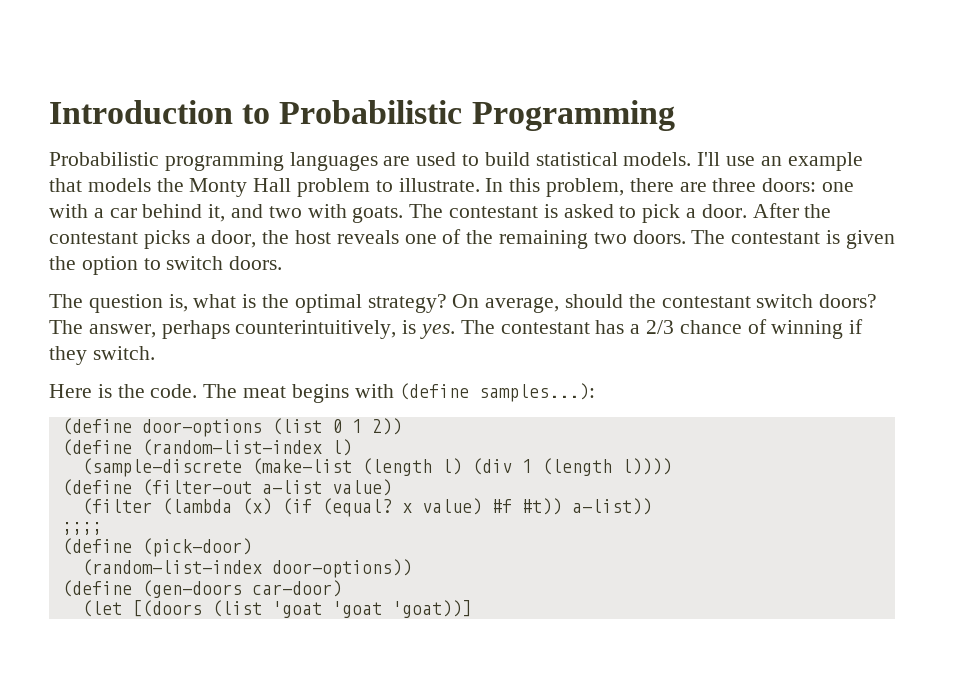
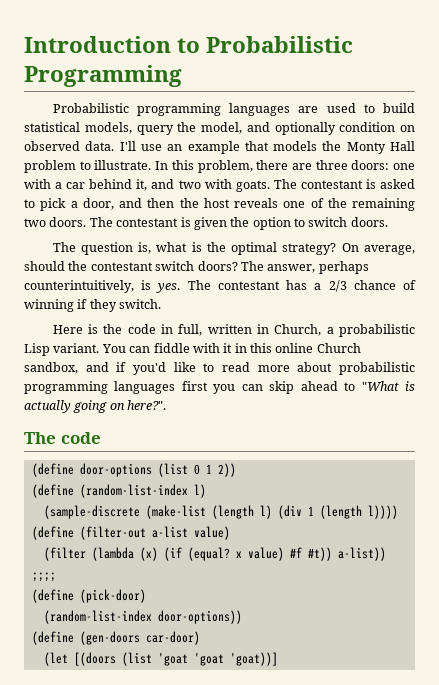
- Probabilistic programming languages are used to build statistical models.
+ Probabilistic programming languages are used to build statistical models, query the model, and optionally condition on observed data.
- The contestant is asked to pick a door. After the contestant picks a door, the host reveals one of the remaining two doors.
+ The contestant is asked to pick a door, and then the host reveals one of the remaining two doors.
- Here is the code. The meat begins with (define samples...):
+ Here is the code in full, written in Church, a probabilistic Lisp variant. You can fiddle with it in this online Church sandbox, and if you'd like to read more about probabilistic programming languages first you can skip ahead to "What is actually going on here?".
+ The code

